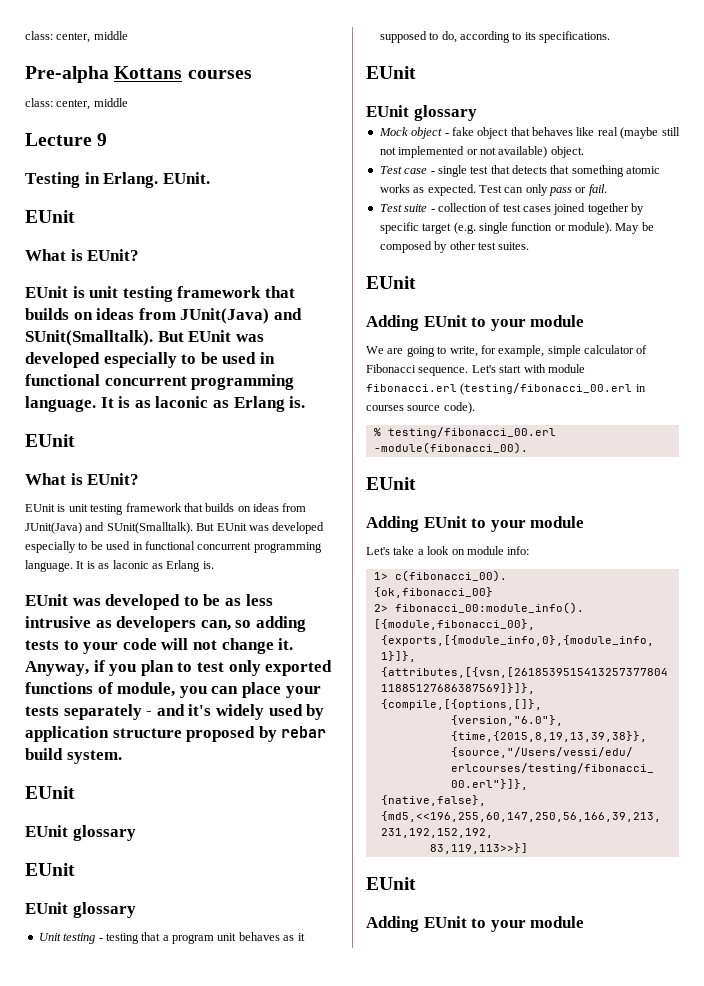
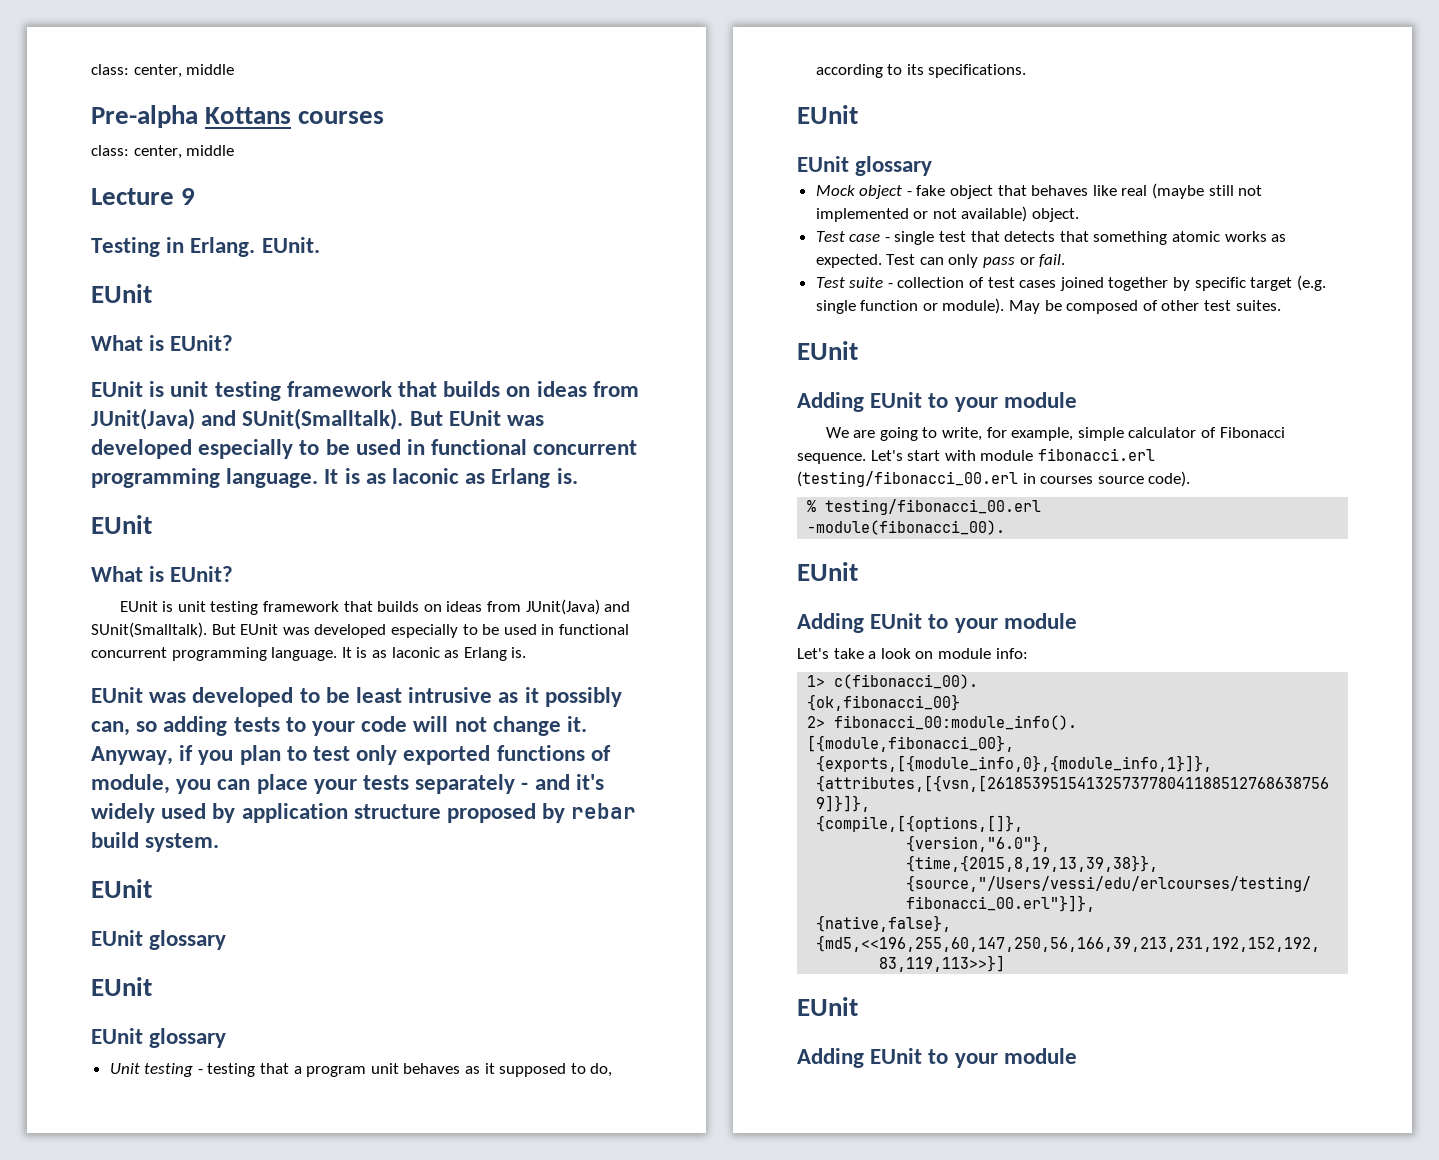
- EUnit was developed to be as less intrusive as developers can, so adding tests to your code will not change it.
+ EUnit was developed to be least intrusive as it possibly can, so adding tests to your code will not change it.
- May be composed by other test suites.
+ May be composed of other test suites.

